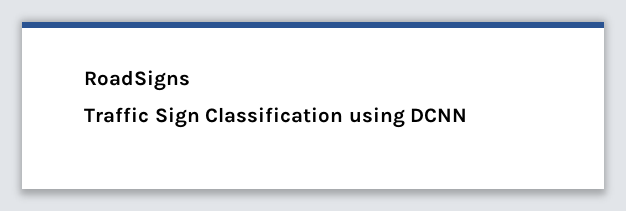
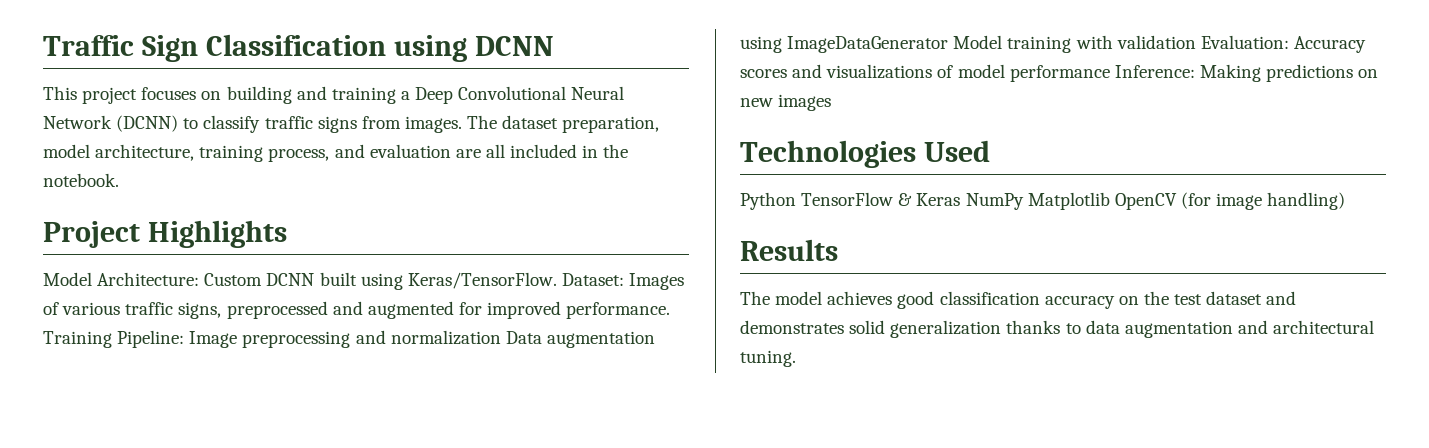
- RoadSigns
+ This project focuses on building and training a Deep Convolutional Neural Network (DCNN) to classify traffic signs from images. The dataset preparation, model architecture, training process, and evaluation are all included in the notebook.
+ Project Highlights
+ Model Architecture: Custom DCNN built using Keras/TensorFlow. Dataset: Images of various traffic signs, preprocessed and augmented for improved performance. Training Pipeline: Image preprocessing and normalization Data augmentation using ImageDataGenerator Model training with validation Evaluation: Accuracy scores and visualizations of model performance Inference: Making predictions on new images
+ Technologies Used
+ Python TensorFlow & Keras NumPy Matplotlib OpenCV (for image handling)
+ Results
+ The model achieves good classification accuracy on the test dataset and demonstrates solid generalization thanks to data augmentation and architectural tuning.

